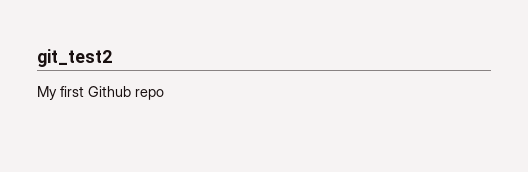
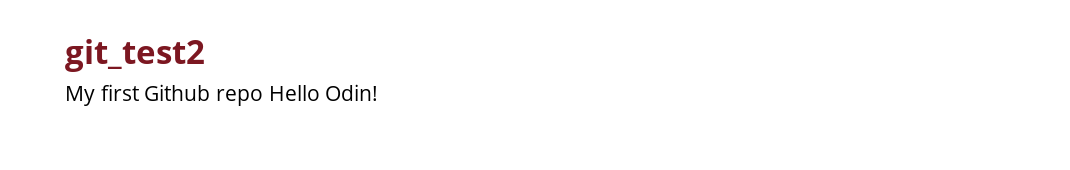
- My first Github repo
+ My first Github repo Hello Odin!

